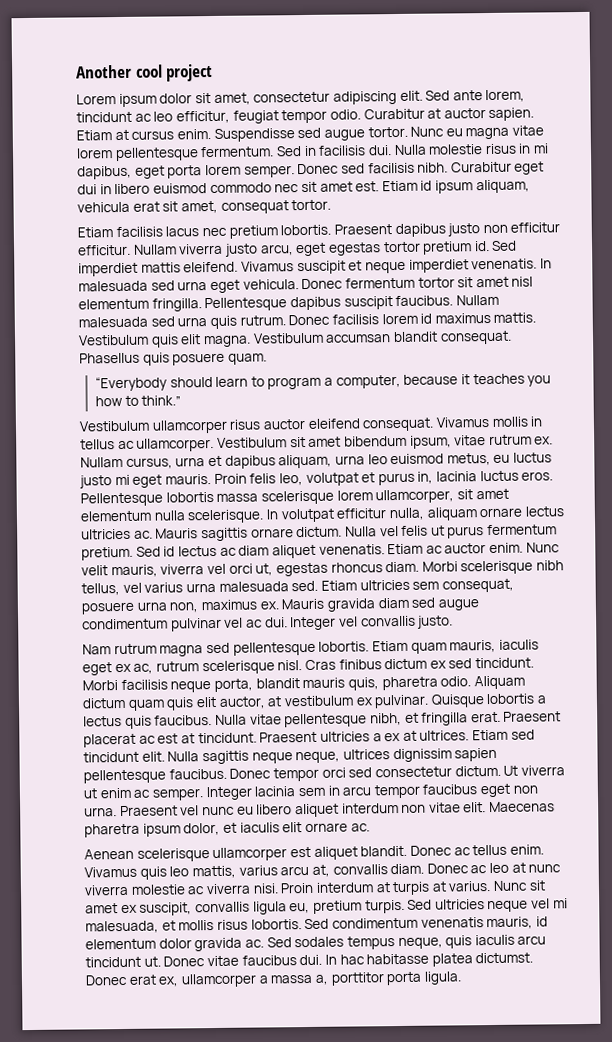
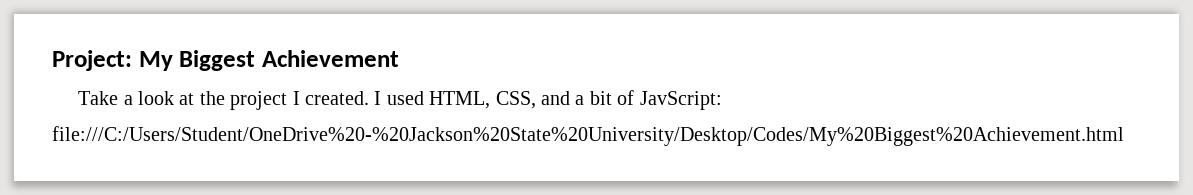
- Another cool project
- Lorem ipsum dolor sit amet, consectetur adipiscing elit. Sed ante lorem, tincidunt ac leo efficitur, feugiat tempor odio. Curabitur at auctor sapien. Etiam at cursus enim. Suspendisse sed augue tortor. Nunc eu magna vitae lorem pellentesque fermentum. Sed in facilisis dui. Nulla molestie risus in mi dapibus, eget porta lorem semper. Donec sed facilisis nibh. Curabitur eget dui in libero euismod commodo nec sit amet est. Etiam id ipsum aliquam, vehicula erat sit amet, consequat tortor.
- Etiam facilisis lacus nec pretium lobortis. Praesent dapibus justo non efficitur efficitur. Nullam viverra justo arcu, eget egestas tortor pretium id. Sed imperdiet mattis eleifend. Vivamus suscipit et neque imperdiet venenatis. In malesuada sed urna eget vehicula. Donec fermentum tortor sit amet nisl elementum fringilla. Pellentesque dapibus suscipit faucibus. Nullam malesuada sed urna quis rutrum. Donec facilisis lorem id maximus mattis. Vestibulum quis elit magna. Vestibulum accumsan blandit consequat. Phasellus quis posuere quam.
- “Everybody should learn to program a computer, because it teaches you how to think.”
- Vestibulum ullamcorper risus auctor eleifend consequat. Vivamus mollis in tellus ac ullamcorper. Vestibulum sit amet bibendum ipsum, vitae rutrum ex. Nullam cursus, urna et dapibus aliquam, urna leo euismod metus, eu luctus justo mi eget mauris. Proin felis leo, volutpat et purus in, lacinia luctus eros. Pellentesque lobortis massa scelerisque lorem ullamcorper, sit amet elementum nulla scelerisque. In volutpat efficitur nulla, aliquam ornare lectus ultricies ac. Mauris sagittis ornare dictum. Nulla vel felis ut purus fermentum pretium. Sed id lectus ac diam aliquet venenatis. Etiam ac auctor enim. Nunc velit mauris, viverra vel orci ut, egestas rhoncus diam. Morbi scelerisque nibh tellus, vel varius urna malesuada sed. Etiam ultricies sem consequat, posuere urna non, maximus ex. Mauris gravida diam sed augue condimentum pulvinar vel ac dui. Integer vel convallis justo.
- Nam rutrum magna sed pellentesque lobortis. Etiam quam mauris, iaculis eget ex ac, rutrum scelerisque nisl. Cras finibus dictum ex sed tincidunt. Morbi facilisis neque porta, blandit mauris quis, pharetra odio. Aliquam dictum quam quis elit auctor, at vestibulum ex pulvinar. Quisque lobortis a lectus quis faucibus. Nulla vitae pellentesque nibh, et fringilla erat. Praesent placerat ac est at tincidunt. Praesent ultricies a ex at ultrices. Etiam sed tincidunt elit. Nulla sagittis neque neque, ultrices dignissim sapien pellentesque faucibus. Donec tempor orci sed consectetur dictum. Ut viverra ut enim ac semper. Integer lacinia sem in arcu tempor faucibus eget non urna. Praesent vel nunc eu libero aliquet interdum non vitae elit. Maecenas pharetra ipsum dolor, et iaculis elit ornare ac.
- Aenean scelerisque ullamcorper est aliquet blandit. Donec ac tellus enim. Vivamus quis leo mattis, varius arcu at, convallis diam. Donec ac leo at nunc viverra molestie ac viverra nisi. Proin interdum at turpis at varius. Nunc sit amet ex suscipit, convallis ligula eu, pretium turpis. Sed ultricies neque vel mi malesuada, et mollis risus lobortis. Sed condimentum venenatis mauris, id elementum dolor gravida ac. Sed sodales tempus neque, quis iaculis arcu tincidunt ut. Donec vitae faucibus dui. In hac habitasse platea dictumst. Donec erat ex, ullamcorper a massa a, porttitor porta ligula.
+ Project: My Biggest Achievement
+ Take a look at the project I created. I used HTML, CSS, and a bit of JavScript:
+ file:///C:/Users/Student/OneDrive%20-%20Jackson%20State%20University/Desktop/Codes/My%20Biggest%20Achievement.html

